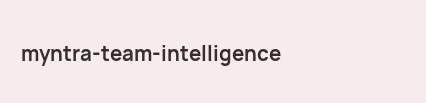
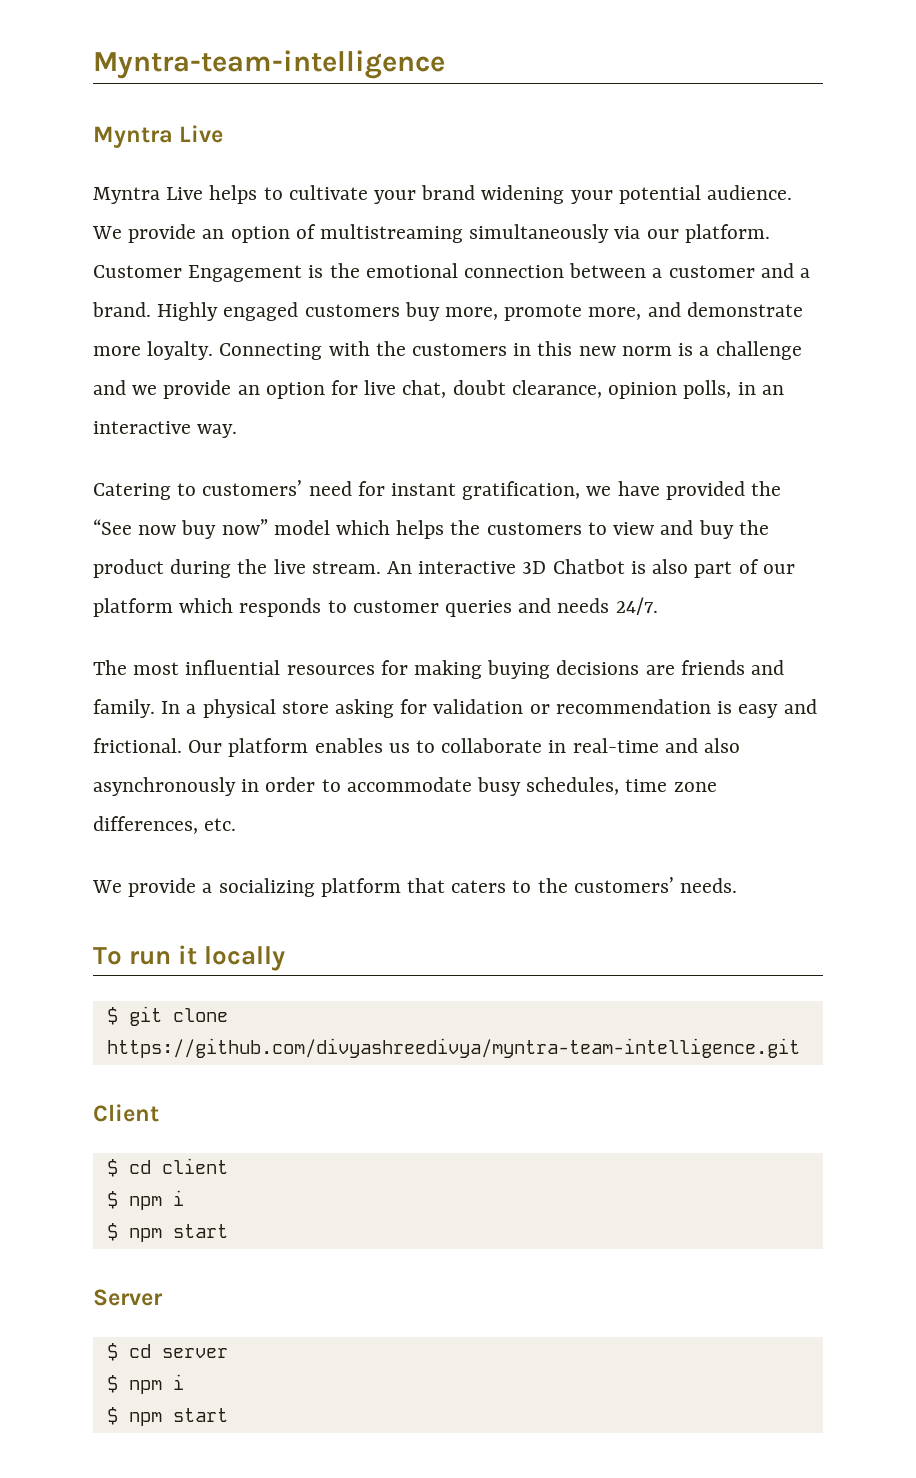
- myntra-team-intelligence
+ Myntra-team-intelligence
+ Myntra Live
+ Myntra Live helps to cultivate your brand widening your potential audience. We provide an option of multistreaming simultaneously via our platform. Customer Engagement is the emotional connection between a customer and a brand. Highly engaged customers buy more, promote more, and demonstrate more loyalty. Connecting with the customers in this new norm is a challenge and we provide an option for live chat, doubt clearance, opinion polls, in an interactive way.
+ Catering to customers’ need for instant gratification, we have provided the “See now buy now” model which helps the customers to view and buy the product during the live stream. An interactive 3D Chatbot is also part of our platform which responds to customer queries and needs 24/7.
+ The most influential resources for making buying decisions are friends and family. In a physical store asking for validation or recommendation is easy and frictional. Our platform enables us to collaborate in real-time and also asynchronously in order to accommodate busy schedules, time zone differences, etc.
+ We provide a socializing platform that caters to the customers’ needs.
+ To run it locally
+ $ git clone https://github.com/divyashreedivya/myntra-team-intelligence.git
+ Client
+ $ cd client
+ $ npm i
+ $ npm start
+ Server
+ $ cd server
+ $ npm i
+ $ npm start

